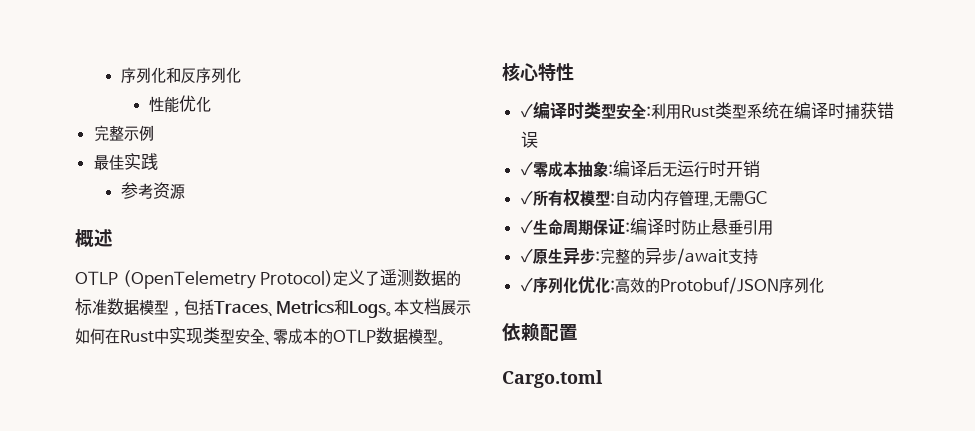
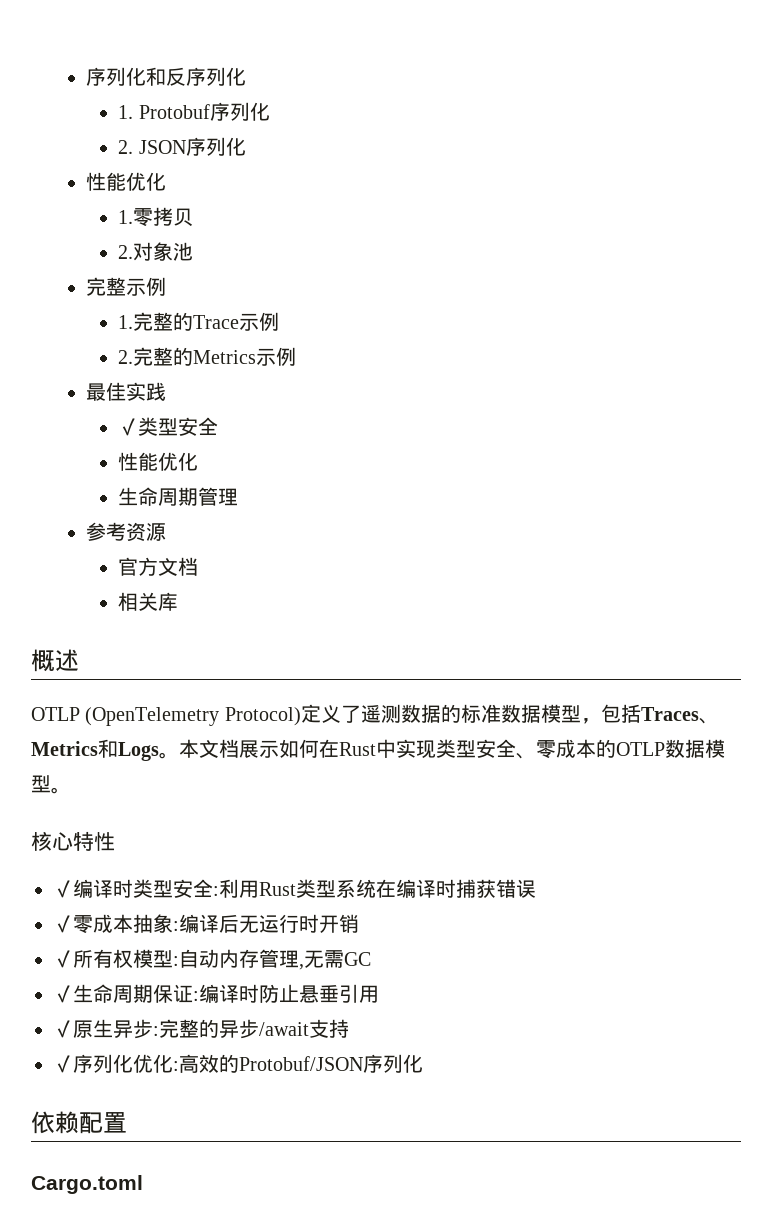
+ 1. Protobuf序列化
+ 2. JSON序列化
  性能优化
+ 1.零拷贝
+ 2.对象池
  完整示例
+ 1.完整的Trace示例
+ 2.完整的Metrics示例
  最佳实践
+ ✓类型安全
+ 性能优化
+ 生命周期管理
+ 官方文档
+ 相关库

